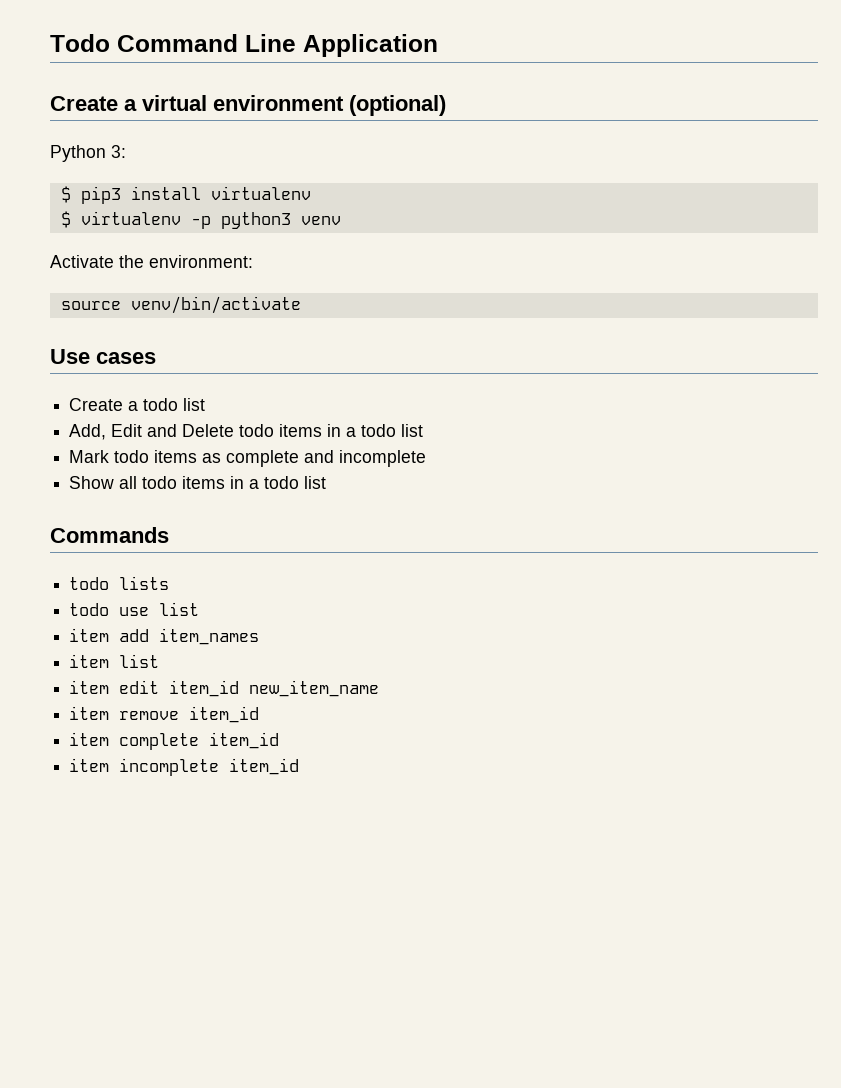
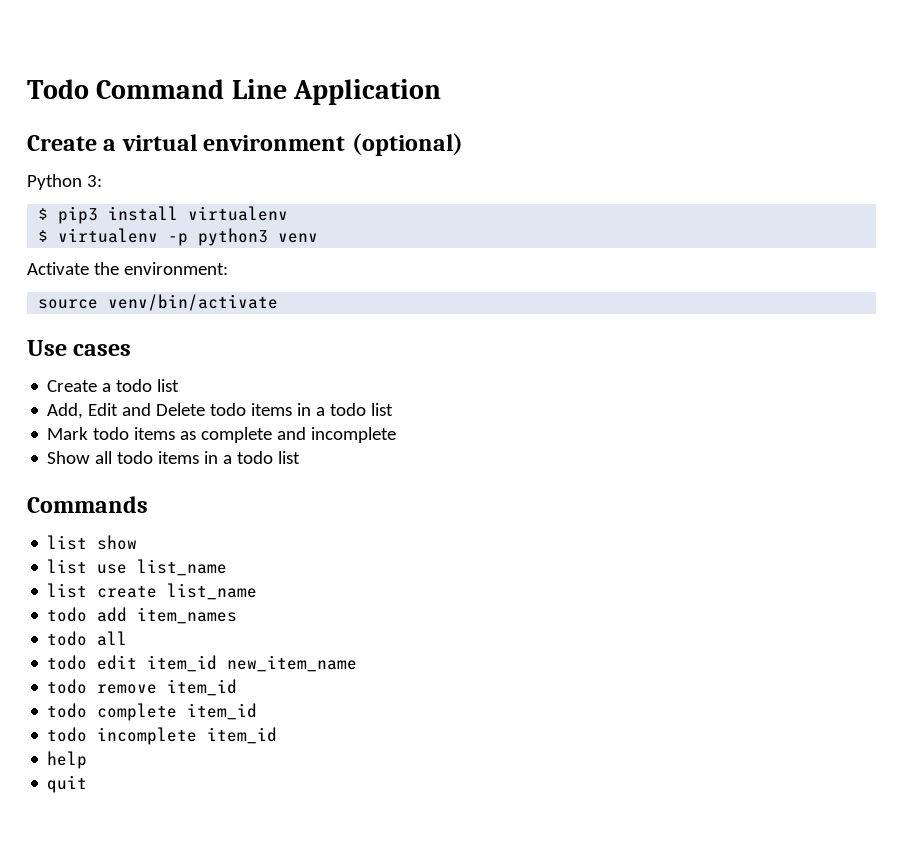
- todo lists
- todo use list
- item add item_names
+ list show
+ list use list_name
+ list create list_name
+ todo add item_names
- item list
- item edit item_id new_item_name
+ todo all
+ todo edit item_id new_item_name
- item remove item_id
+ todo remove item_id
- item complete item_id
+ todo complete item_id
- item incomplete item_id
+ todo incomplete item_id
+ help
+ quit

